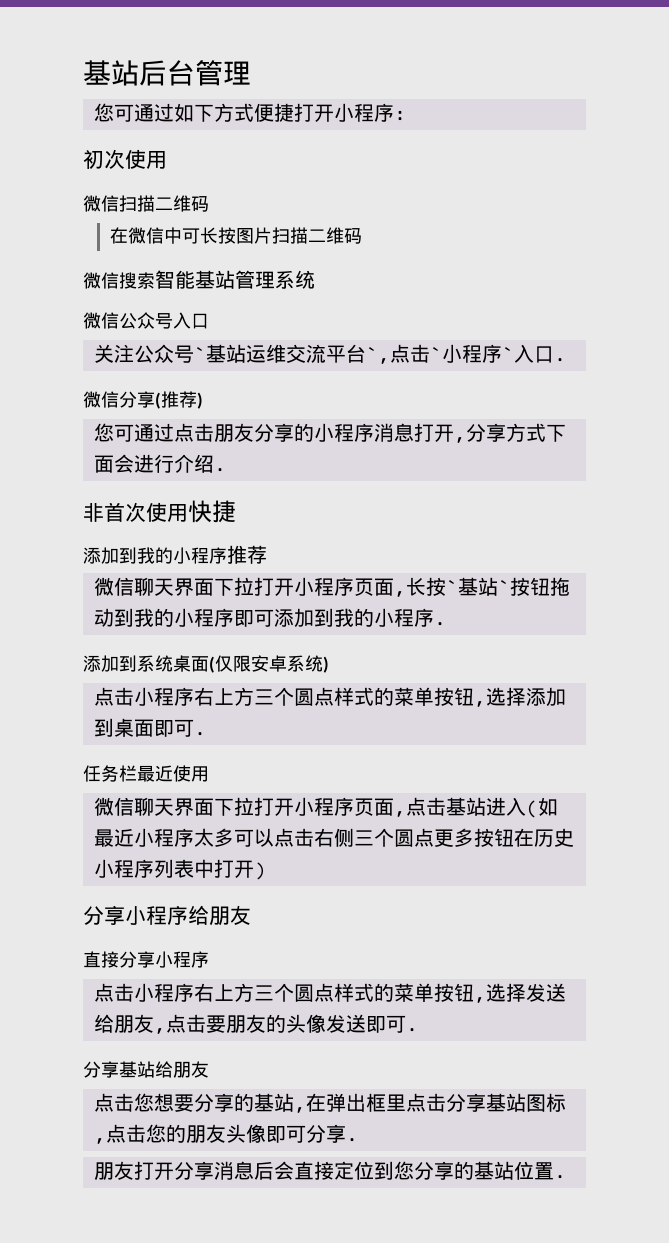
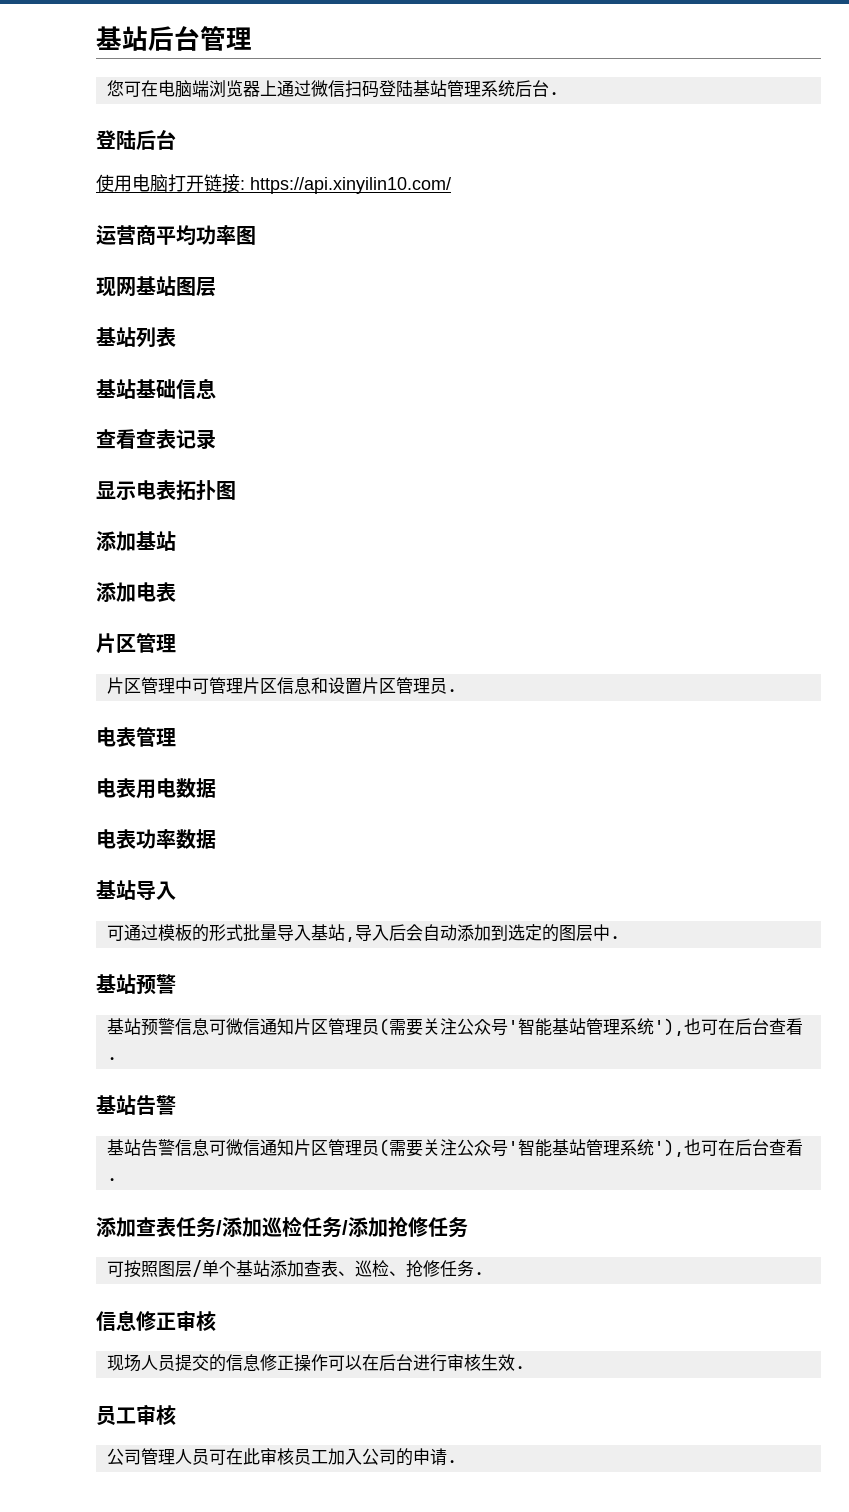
- 您可通过如下方式便捷打开小程序:
- 初次使用
- 微信扫描二维码
- 在微信中可长按图片扫描二维码
- 微信搜索智能基站管理系统
- 微信公众号入口
- 关注公众号`基站运维交流平台`,点击`小程序`入口.
- 微信分享(推荐)
- 您可通过点击朋友分享的小程序消息打开,分享方式下面会进行介绍.
- 非首次使用快捷
- 添加到我的小程序推荐
- 微信聊天界面下拉打开小程序页面,长按`基站`按钮拖动到我的小程序即可添加到我的小程序.
- 添加到系统桌面(仅限安卓系统)
- 点击小程序右上方三个圆点样式的菜单按钮,选择添加到桌面即可.
- 任务栏最近使用
- 微信聊天界面下拉打开小程序页面,点击基站进入(如最近小程序太多可以点击右侧三个圆点更多按钮在历史小程序列表中打开)
- 分享小程序给朋友
- 直接分享小程序
- 点击小程序右上方三个圆点样式的菜单按钮,选择发送给朋友,点击要朋友的头像发送即可.
- 分享基站给朋友
- 点击您想要分享的基站,在弹出框里点击分享基站图标,点击您的朋友头像即可分享.
- 朋友打开分享消息后会直接定位到您分享的基站位置.
+ 您可在电脑端浏览器上通过微信扫码登陆基站管理系统后台.
+ 登陆后台
+ 使用电脑打开链接: https://api.xinyilin10.com/
+ 运营商平均功率图
+ 现网基站图层
+ 基站列表
+ 基站基础信息
+ 查看查表记录
+ 显示电表拓扑图
+ 添加基站
+ 添加电表
+ 片区管理
+ 片区管理中可管理片区信息和设置片区管理员.
+ 电表管理
+ 电表用电数据
+ 电表功率数据
+ 基站导入
+ 可通过模板的形式批量导入基站,导入后会自动添加到选定的图层中.
+ 基站预警
+ 基站预警信息可微信通知片区管理员(需要关注公众号'智能基站管理系统'),也可在后台查看.
+ 基站告警
+ 基站告警信息可微信通知片区管理员(需要关注公众号'智能基站管理系统'),也可在后台查看.
+ 添加查表任务/添加巡检任务/添加抢修任务
+ 可按照图层/单个基站添加查表、巡检、抢修任务.
+ 信息修正审核
+ 现场人员提交的信息修正操作可以在后台进行审核生效.
+ 员工审核
+ 公司管理人员可在此审核员工加入公司的申请.

